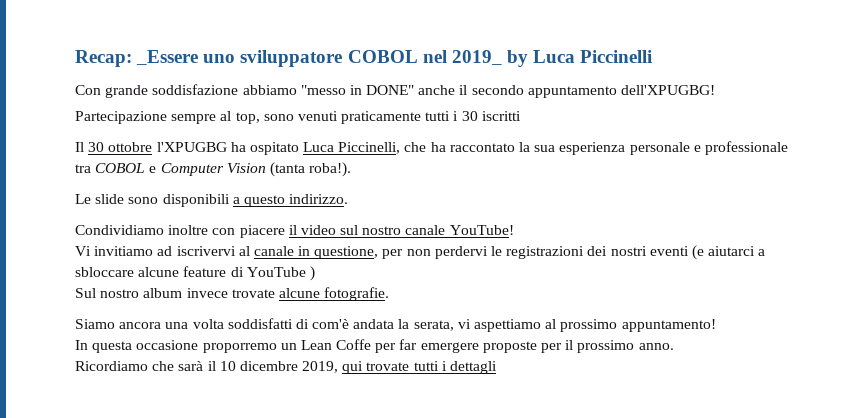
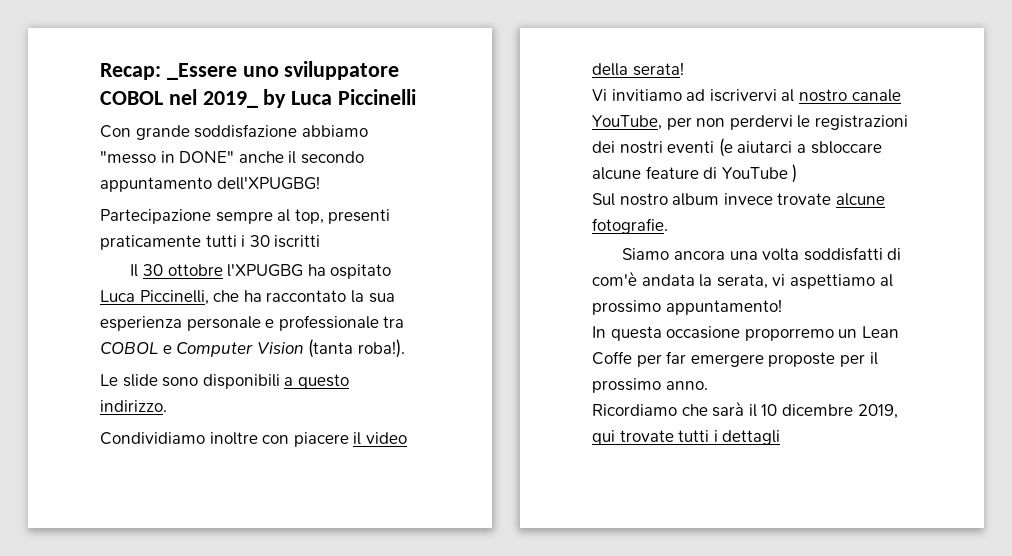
- Partecipazione sempre al top, sono venuti praticamente tutti i 30 iscritti
+ Partecipazione sempre al top, presenti praticamente tutti i 30 iscritti
- Condividiamo inoltre con piacere il video sul nostro canale YouTube!
+ Condividiamo inoltre con piacere il video della serata!
- Vi invitiamo ad iscrivervi al canale in questione, per non perdervi le registrazioni dei nostri eventi (e aiutarci a sbloccare alcune feature di YouTube )
+ Vi invitiamo ad iscrivervi al nostro canale YouTube, per non perdervi le registrazioni dei nostri eventi (e aiutarci a sbloccare alcune feature di YouTube )

